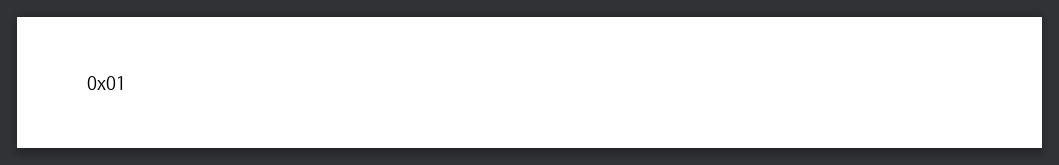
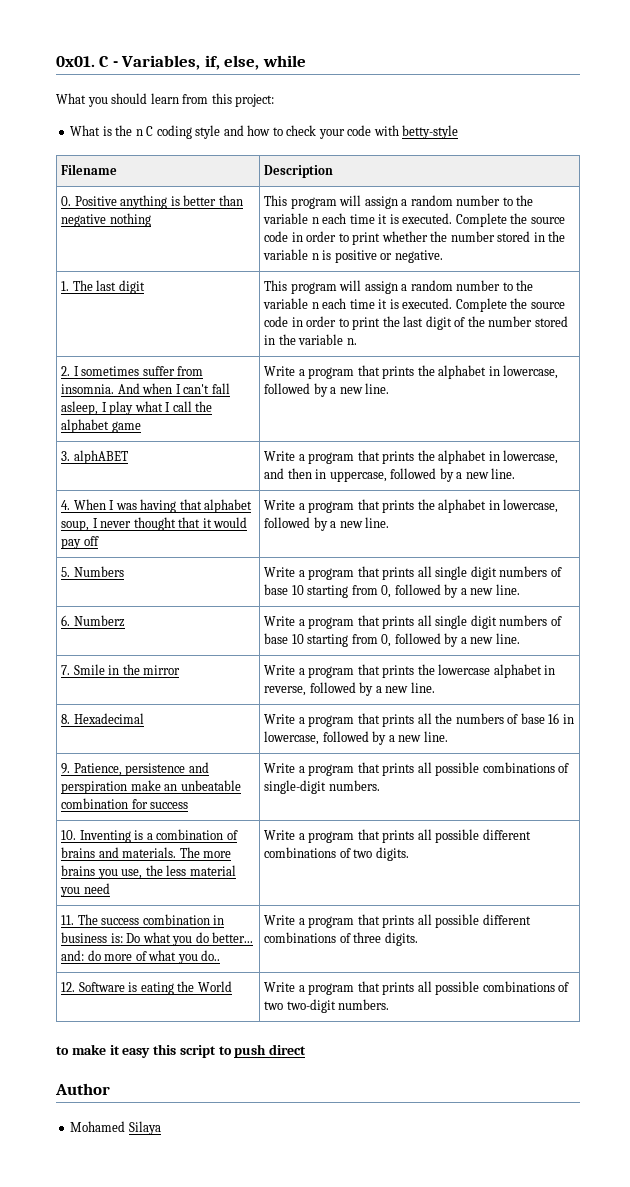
- 0x01
+ 0x01. C - Variables, if, else, while
+ What you should learn from this project:
+ What is the n C coding style and how to check your code with betty-style
+ Filename | Description
+ 0. Positive anything is better than negative nothing | This program will assign a random number to the variable n each time it is executed. Complete the source code in order to print whether the number stored in the variable n is positive or negative.
+ 1. The last digit | This program will assign a random number to the variable n each time it is executed. Complete the source code in order to print the last digit of the number stored in the variable n.
+ 2. I sometimes suffer from insomnia. And when I can't fall asleep, I play what I call the alphabet game | Write a program that prints the alphabet in lowercase, followed by a new line.
+ 3. alphABET | Write a program that prints the alphabet in lowercase, and then in uppercase, followed by a new line.
+ 4. When I was having that alphabet soup, I never thought that it would pay off | Write a program that prints the alphabet in lowercase, followed by a new line.
+ 5. Numbers | Write a program that prints all single digit numbers of base 10 starting from 0, followed by a new line.
+ 6. Numberz | Write a program that prints all single digit numbers of base 10 starting from 0, followed by a new line.
+ 7. Smile in the mirror | Write a program that prints the lowercase alphabet in reverse, followed by a new line.
+ 8. Hexadecimal | Write a program that prints all the numbers of base 16 in lowercase, followed by a new line.
+ 9. Patience, persistence and perspiration make an unbeatable combination for success | Write a program that prints all possible combinations of single-digit numbers.
+ 10. Inventing is a combination of brains and materials. The more brains you use, the less material you need | Write a program that prints all possible different combinations of two digits.
+ 11. The success combination in business is: Do what you do better... and: do more of what you do.. | Write a program that prints all possible different combinations of three digits.
+ 12. Software is eating the World | Write a program that prints all possible combinations of two two-digit numbers.
+ to make it easy this script to push direct
+ Author
+ Mohamed Silaya

